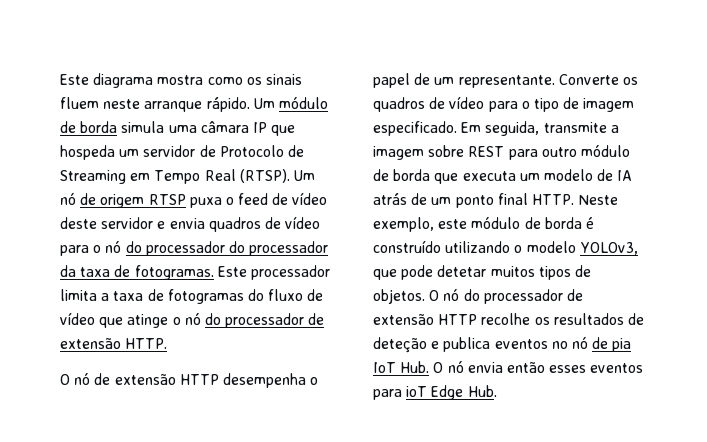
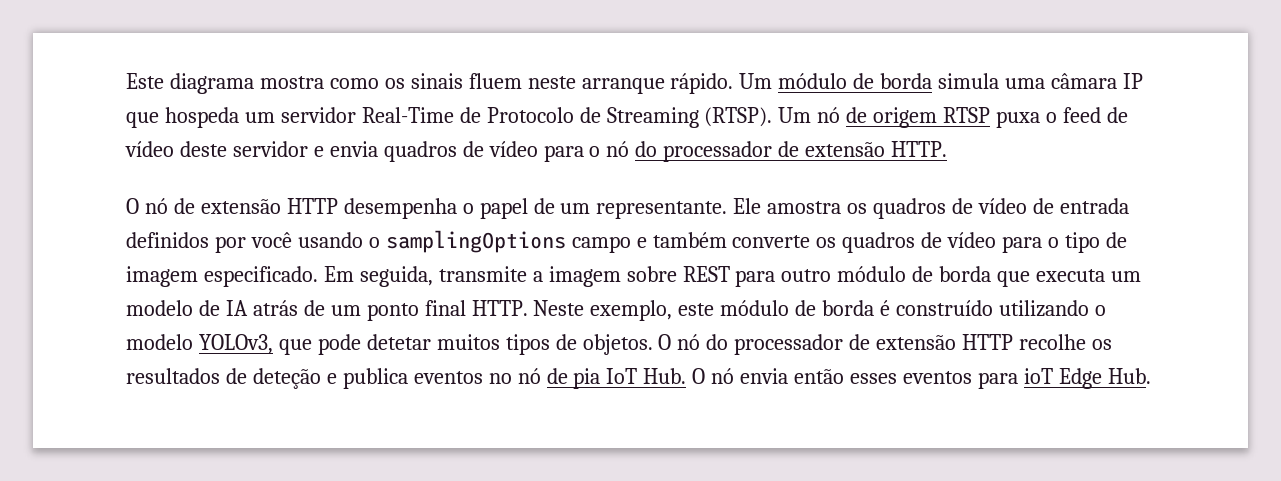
- Um módulo de borda simula uma câmara IP que hospeda um servidor de Protocolo de Streaming em Tempo Real (RTSP).
+ Um módulo de borda simula uma câmara IP que hospeda um servidor Real-Time de Protocolo de Streaming (RTSP).
- Um nó de origem RTSP puxa o feed de vídeo deste servidor e envia quadros de vídeo para o nó do processador do processador da taxa de fotogramas. Este processador limita a taxa de fotogramas do fluxo de vídeo que atinge o nó do processador de extensão HTTP.
+ Um nó de origem RTSP puxa o feed de vídeo deste servidor e envia quadros de vídeo para o nó do processador de extensão HTTP.
- Converte os quadros de vídeo para o tipo de imagem especificado.
+ Ele amostra os quadros de vídeo de entrada definidos por você usando o samplingOptions campo e também converte os quadros de vídeo para o tipo de imagem especificado.

